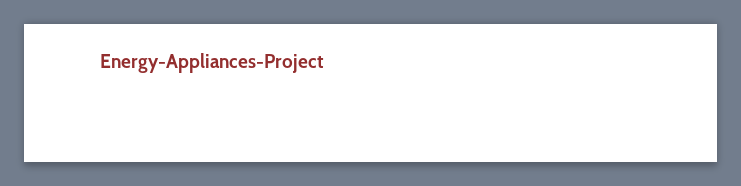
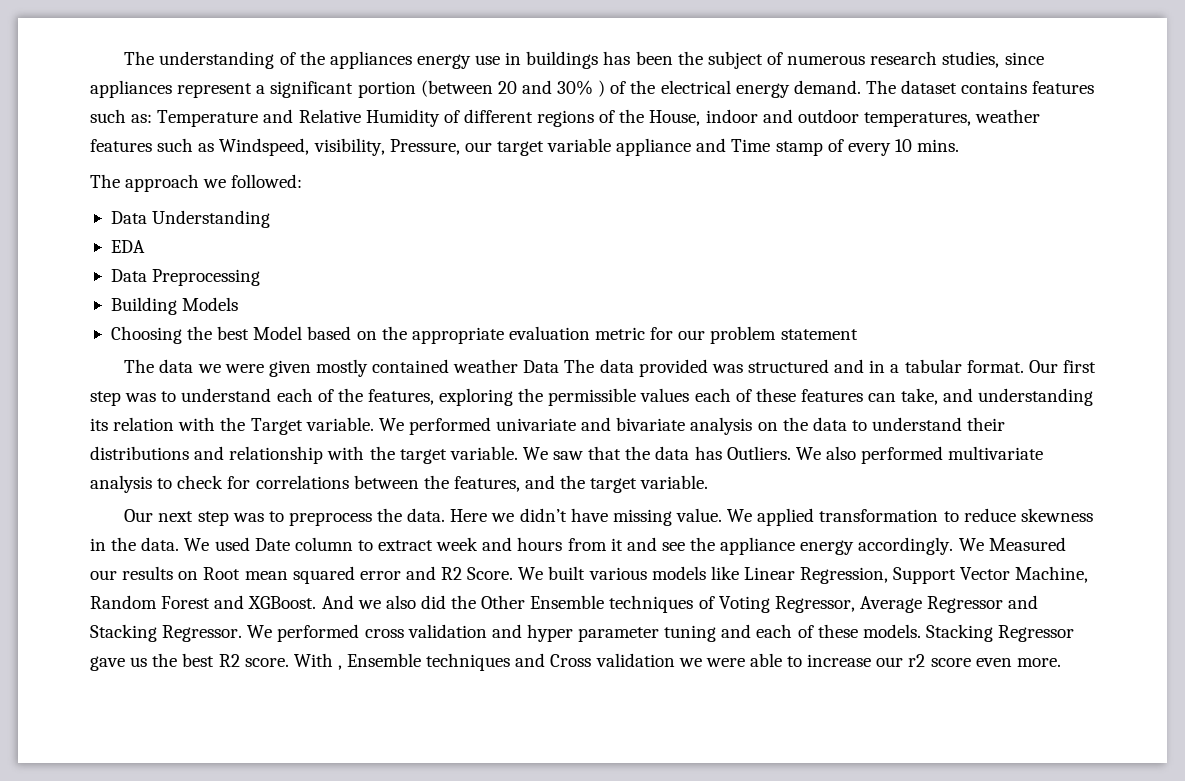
- Energy-Appliances-Project
+ The understanding of the appliances energy use in buildings has been the subject of numerous research studies, since appliances represent a significant portion (between 20 and 30% ) of the electrical energy demand. The dataset contains features such as: Temperature and Relative Humidity of different regions of the House, indoor and outdoor temperatures, weather features such as Windspeed, visibility, Pressure, our target variable appliance and Time stamp of every 10 mins.
+ The approach we followed:
+ Data Understanding
+ EDA
+ Data Preprocessing
+ Building Models
+ Choosing the best Model based on the appropriate evaluation metric for our problem statement
+ The data we were given mostly contained weather Data The data provided was structured and in a tabular format. Our first step was to understand each of the features, exploring the permissible values each of these features can take, and understanding its relation with the Target variable. We performed univariate and bivariate analysis on the data to understand their distributions and relationship with the target variable. We saw that the data has Outliers. We also performed multivariate analysis to check for correlations between the features, and the target variable.
+ Our next step was to preprocess the data. Here we didn’t have missing value. We applied transformation to reduce skewness in the data. We used Date column to extract week and hours from it and see the appliance energy accordingly. We Measured our results on Root mean squared error and R2 Score. We built various models like Linear Regression, Support Vector Machine, Random Forest and XGBoost. And we also did the Other Ensemble techniques of Voting Regressor, Average Regressor and Stacking Regressor. We performed cross validation and hyper parameter tuning and each of these models. Stacking Regressor gave us the best R2 score. With , Ensemble techniques and Cross validation we were able to increase our r2 score even more.

